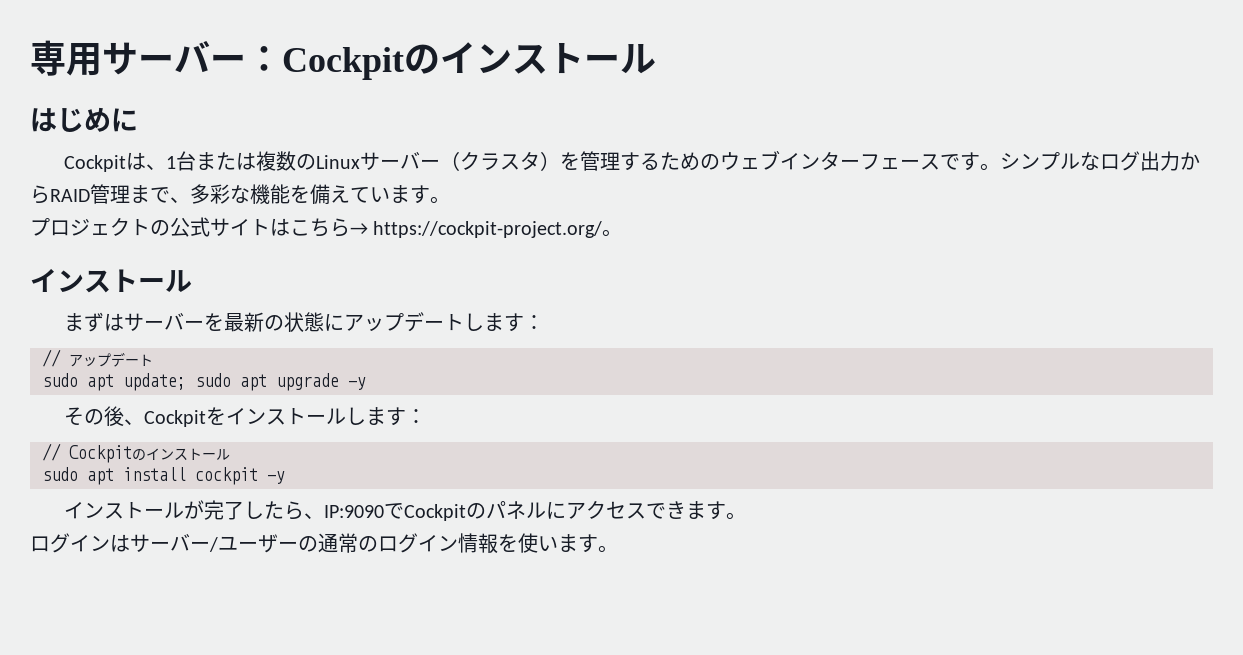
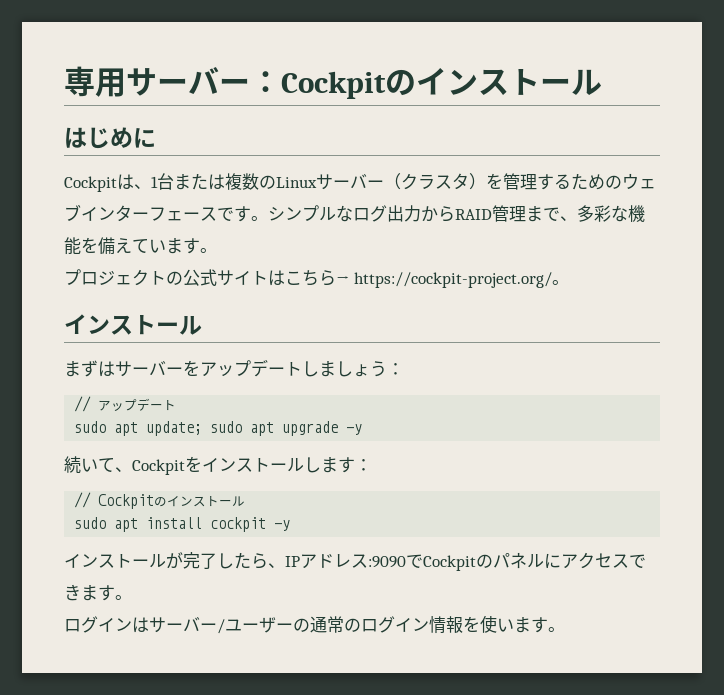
- まずはサーバーを最新の状態にアップデートします：
+ まずはサーバーをアップデートしましょう：
- その後、Cockpitをインストールします：
+ 続いて、Cockpitをインストールします：
- インストールが完了したら、IP:9090でCockpitのパネルにアクセスできます。
+ インストールが完了したら、IPアドレス:9090でCockpitのパネルにアクセスできます。

